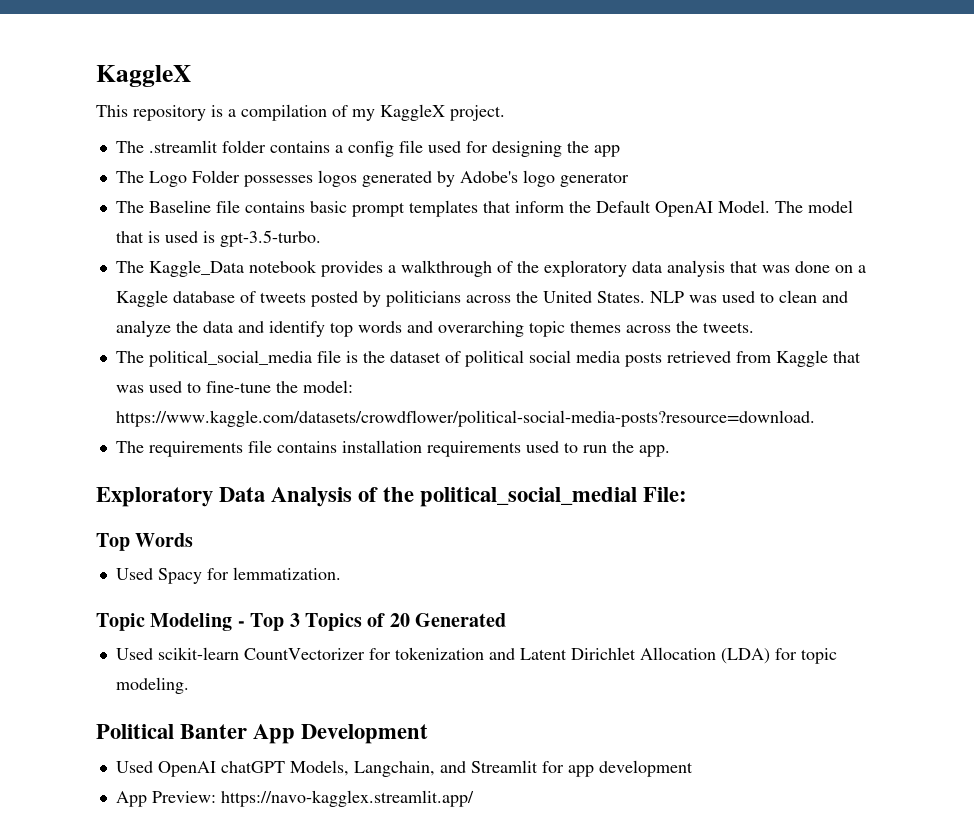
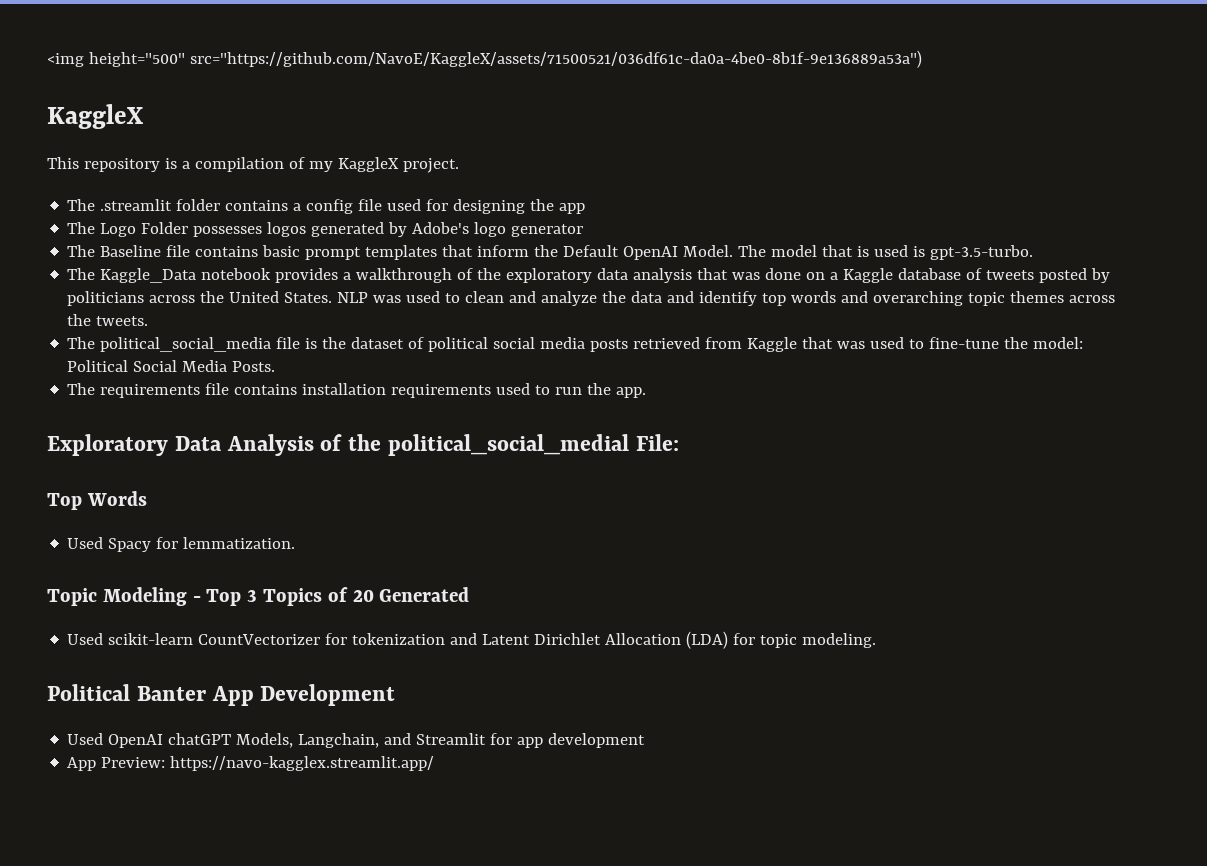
+ <img height="500" src="https://github.com/NavoE/KaggleX/assets/71500521/036df61c-da0a-4be0-8b1f-9e136889a53a")
- The political_social_media file is the dataset of political social media posts retrieved from Kaggle that was used to fine-tune the model: https://www.kaggle.com/datasets/crowdflower/political-social-media-posts?resource=download.
+ The political_social_media file is the dataset of political social media posts retrieved from Kaggle that was used to fine-tune the model: Political Social Media Posts.

